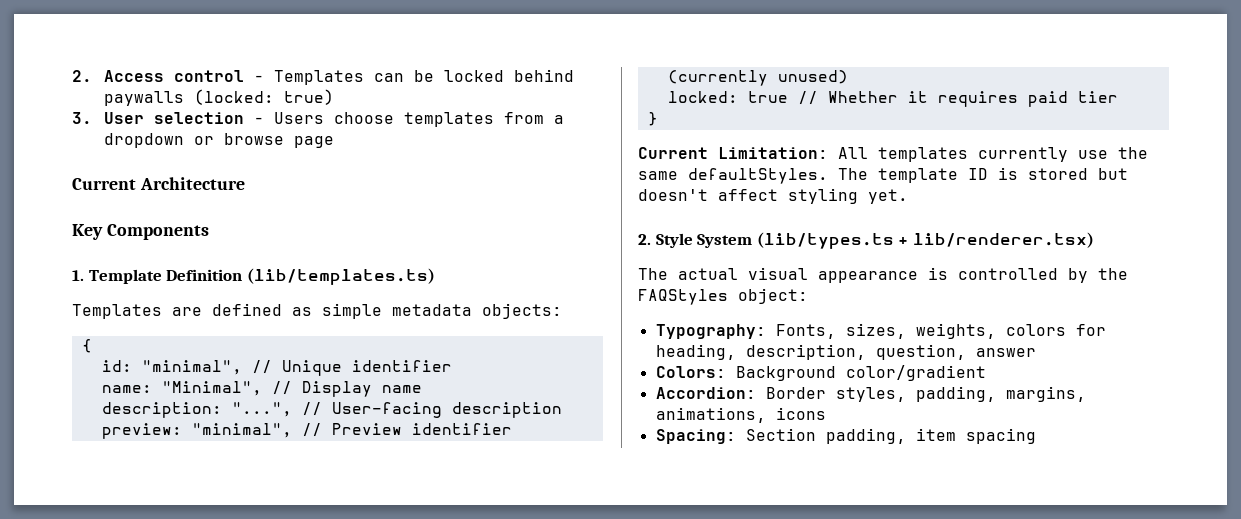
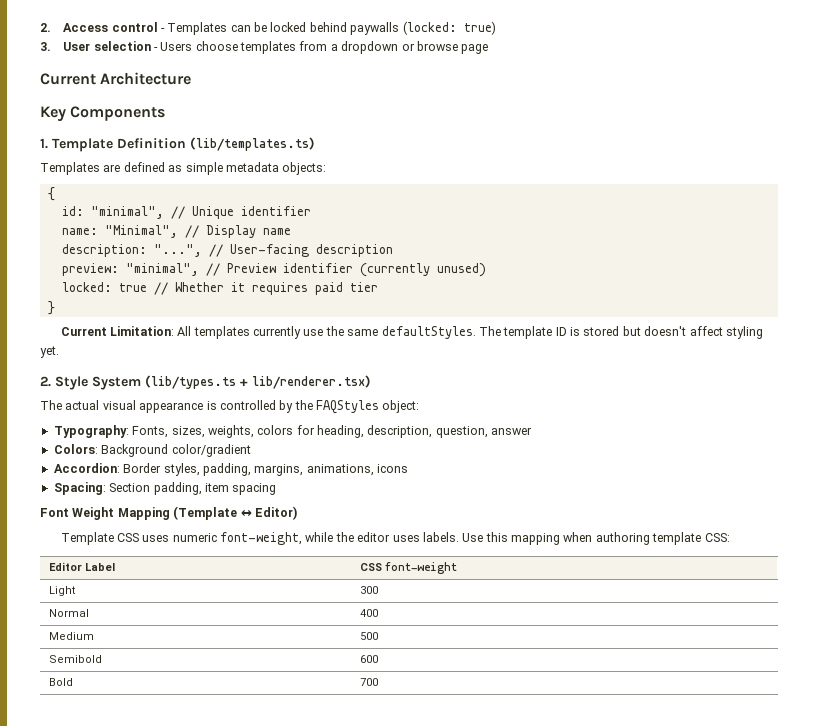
+ Font Weight Mapping (Template ↔ Editor)
+ Template CSS uses numeric font-weight, while the editor uses labels. Use this mapping when authoring template CSS:
+ Editor Label | CSS font-weight
+ Light | 300
+ Normal | 400
+ Medium | 500
+ Semibold | 600
+ Bold | 700

